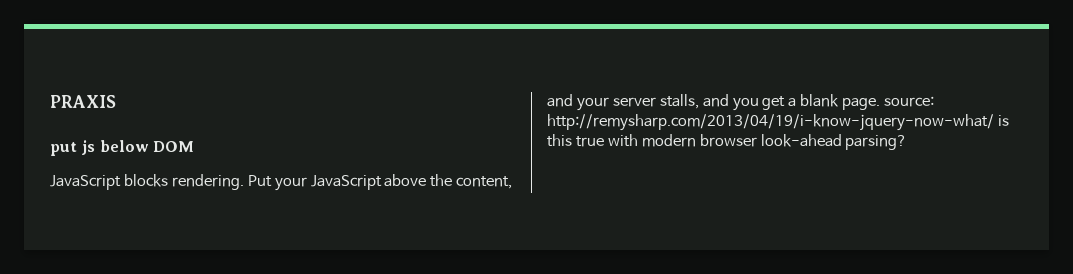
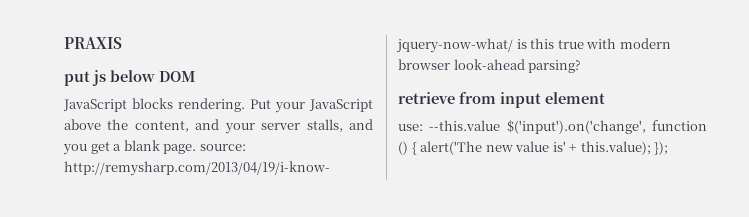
+ retrieve from input element
+ use: --this.value $('input').on('change', function () { alert('The new value is' + this.value); });

